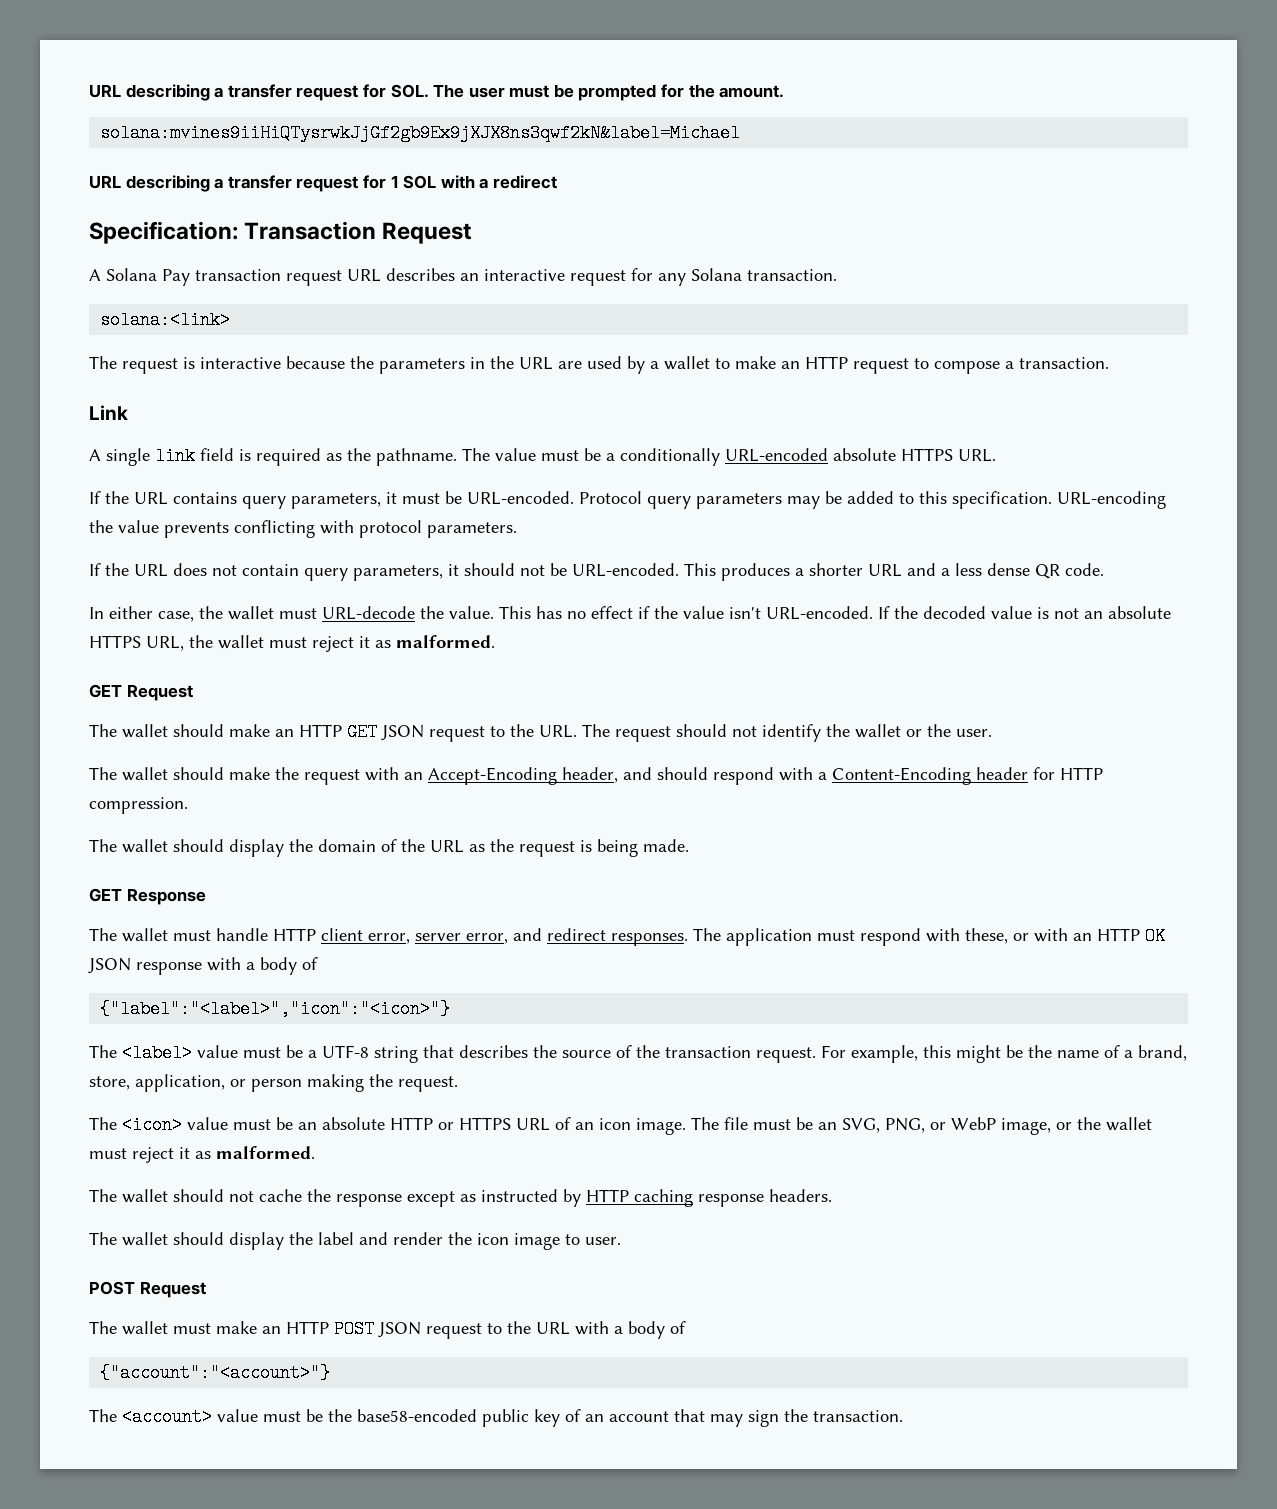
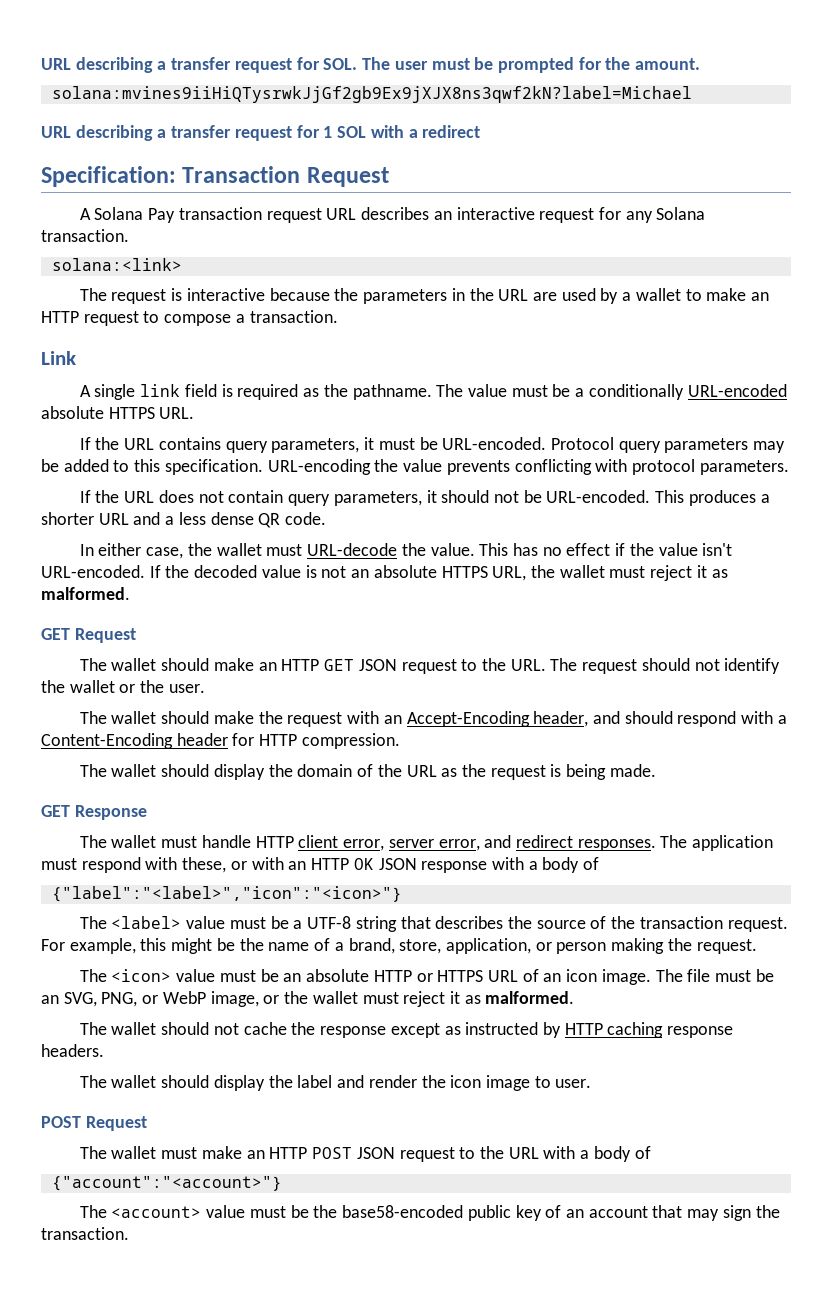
- solana:mvines9iiHiQTysrwkJjGf2gb9Ex9jXJX8ns3qwf2kN&label=Michael
+ solana:mvines9iiHiQTysrwkJjGf2gb9Ex9jXJX8ns3qwf2kN?label=Michael

